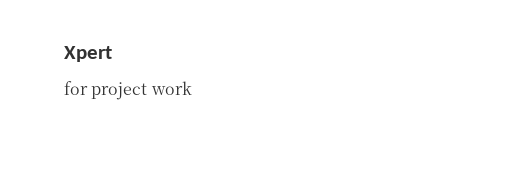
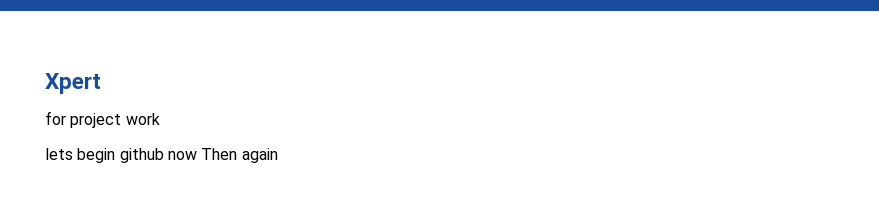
+ lets begin github now Then again

